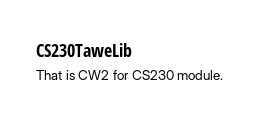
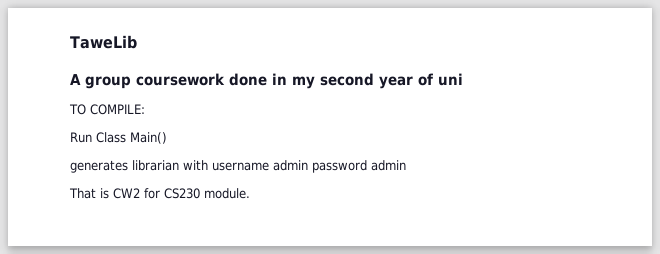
- CS230TaweLib
+ TaweLib
+ A group coursework done in my second year of uni
+ TO COMPILE:
+ Run Class Main()
+ generates librarian with username admin password admin

